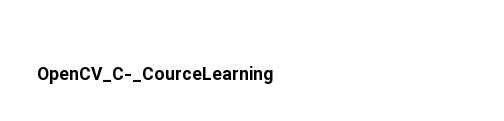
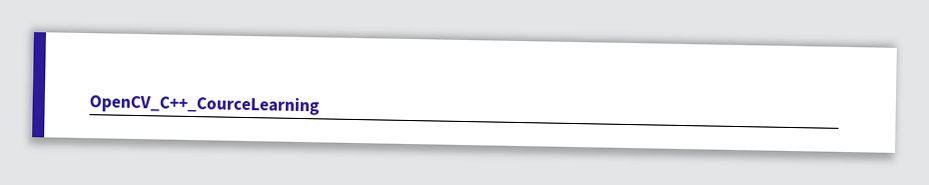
- OpenCV_C-_CourceLearning
+ OpenCV_C++_CourceLearning

